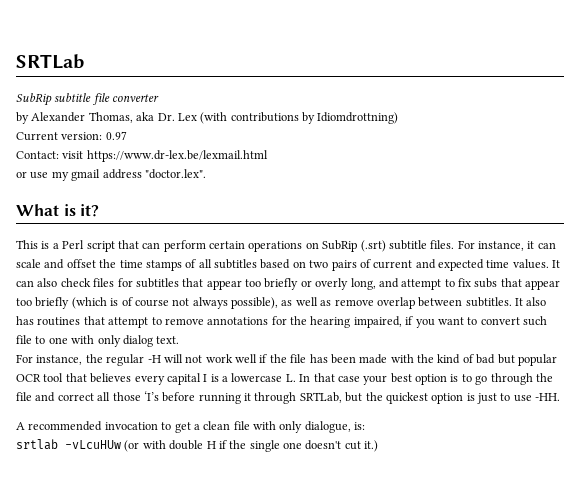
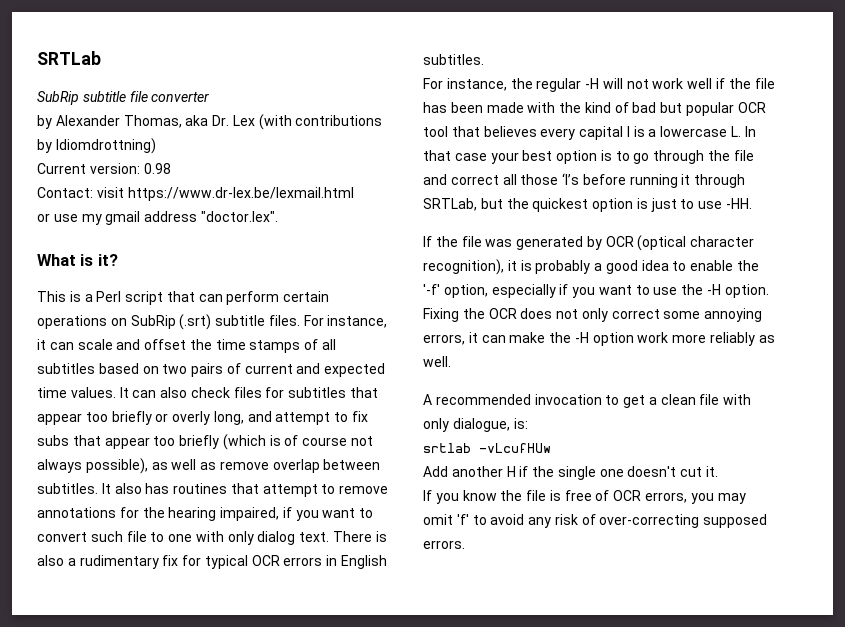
- Current version: 0.97
+ Current version: 0.98
+ There is also a rudimentary fix for typical OCR errors in English subtitles.
+ If the file was generated by OCR (optical character recognition), it is probably a good idea to enable the '-f' option, especially if you want to use the -H option. Fixing the OCR does not only correct some annoying errors, it can make the -H option work more reliably as well.
- srtlab -vLcuHUw (or with double H if the single one doesn't cut it.)
+ srtlab -vLcufHUw
+ Add another H if the single one doesn't cut it.
+ If you know the file is free of OCR errors, you may omit 'f' to avoid any risk of over-correcting supposed errors.

